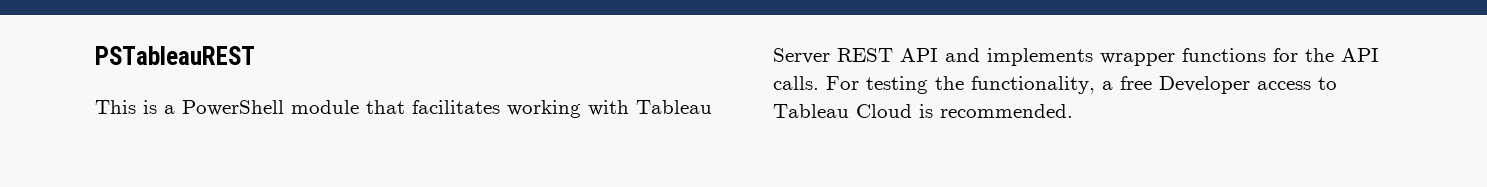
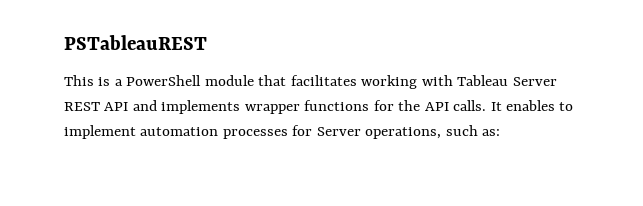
- For testing the functionality, a free Developer access to Tableau Cloud is recommended.
+ It enables to implement automation processes for Server operations, such as:

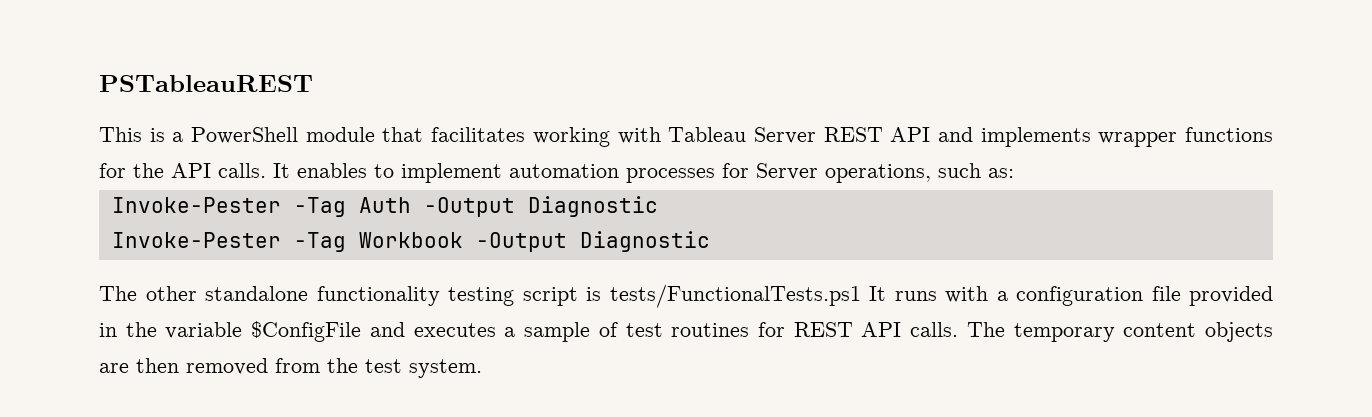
+ Invoke-Pester -Tag Auth -Output Diagnostic
+ Invoke-Pester -Tag Workbook -Output Diagnostic
+ The other standalone functionality testing script is tests/FunctionalTests.ps1 It runs with a configuration file provided in the variable $ConfigFile and executes a sample of test routines for REST API calls. The temporary content objects are then removed from the test system.

